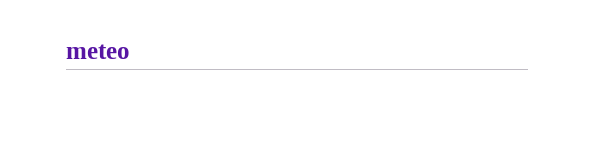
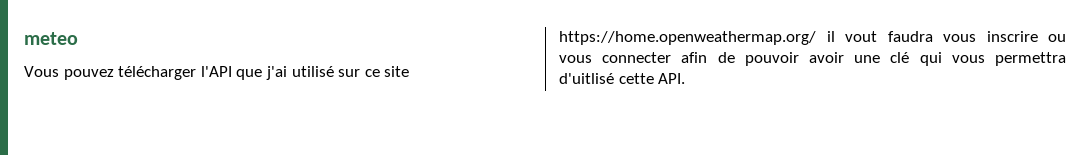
+ Vous pouvez télécharger l'API que j'ai utilisé sur ce site https://home.openweathermap.org/ il vout faudra vous inscrire ou vous connecter afin de pouvoir avoir une clé qui vous permettra d'uitlisé cette API.

